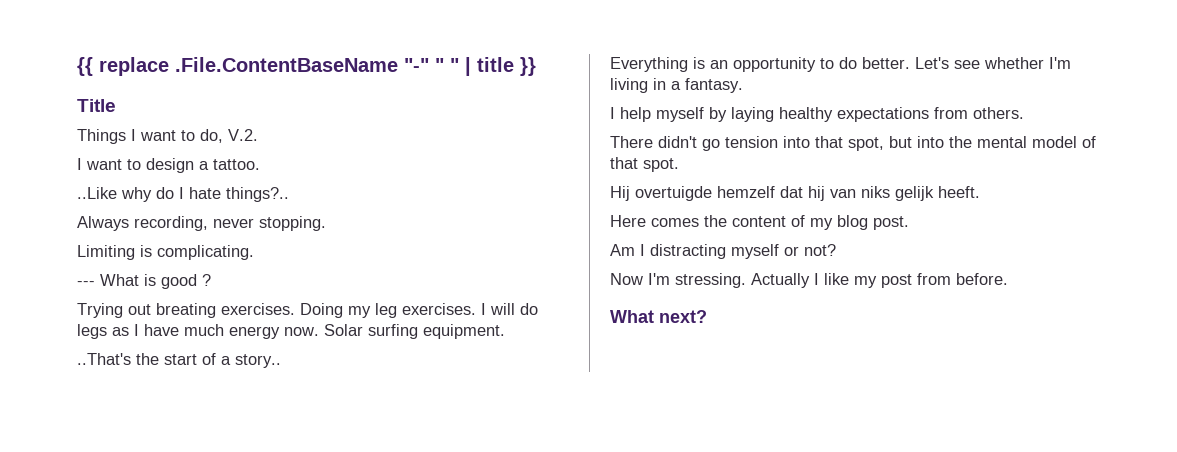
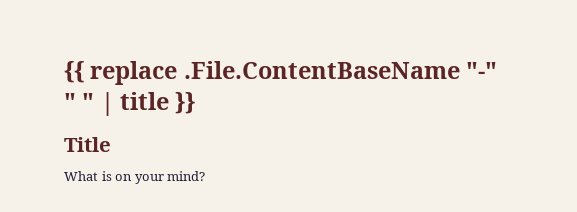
- Things I want to do, V.2.
- I want to design a tattoo.
- ..Like why do I hate things?..
- Always recording, never stopping.
- Limiting is complicating.
- --- What is good ?
- Trying out breating exercises. Doing my leg exercises. I will do legs as I have much energy now. Solar surfing equipment.
- ..That's the start of a story..
- Everything is an opportunity to do better. Let's see whether I'm living in a fantasy.
- I help myself by laying healthy expectations from others.
- There didn't go tension into that spot, but into the mental model of that spot.
- Hij overtuigde hemzelf dat hij van niks gelijk heeft.
- Here comes the content of my blog post.
- Am I distracting myself or not?
- Now I'm stressing. Actually I like my post from before.
- What next?
+ What is on your mind?

